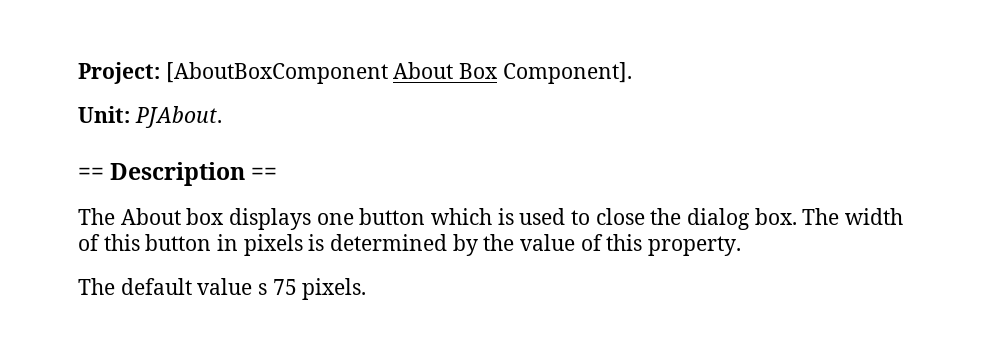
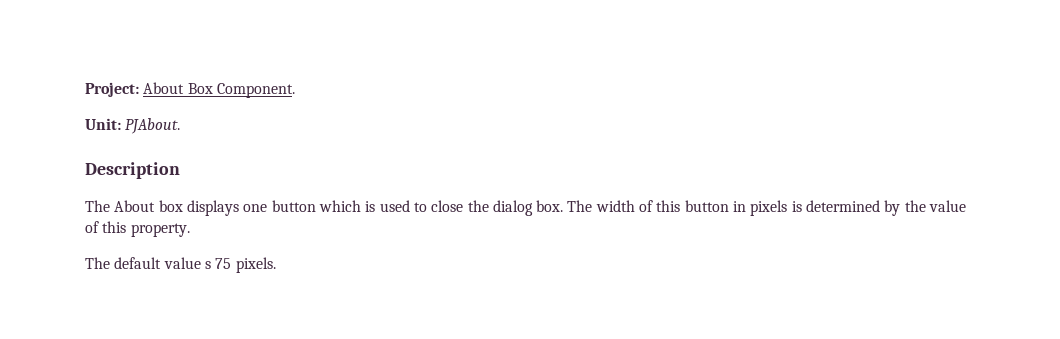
- Project: [AboutBoxComponent About Box Component].
+ Project: About Box Component.
- == Description ==
+ Description

